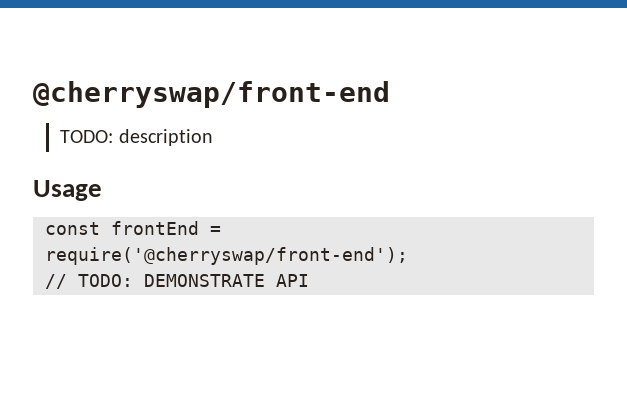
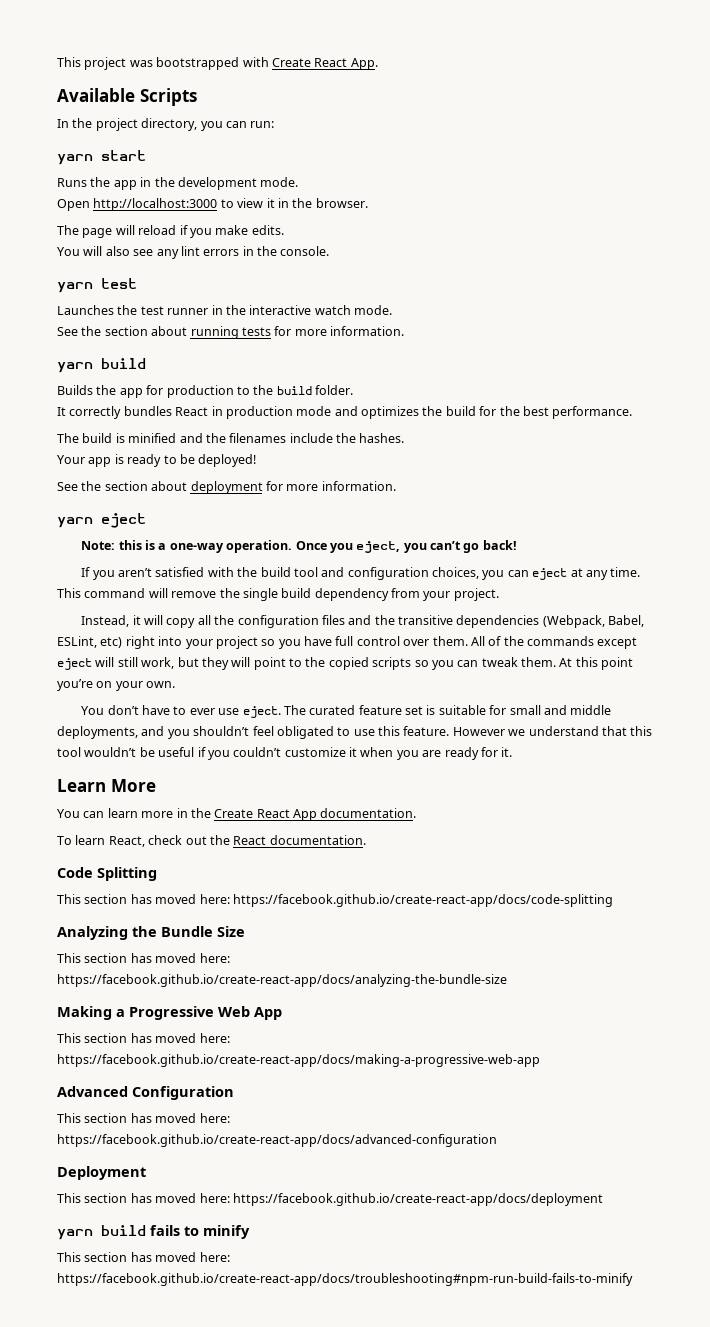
- @cherryswap/front-end
- TODO: description
- Usage
- const frontEnd = require('@cherryswap/front-end');
- // TODO: DEMONSTRATE API
+ This project was bootstrapped with Create React App.
+ Available Scripts
+ In the project directory, you can run:
+ yarn start
+ Runs the app in the development mode.
+ Open http://localhost:3000 to view it in the browser.
+ The page will reload if you make edits.
+ You will also see any lint errors in the console.
+ yarn test
+ Launches the test runner in the interactive watch mode.
+ See the section about running tests for more information.
+ yarn build
+ Builds the app for production to the build folder.
+ It correctly bundles React in production mode and optimizes the build for the best performance.
+ The build is minified and the filenames include the hashes.
+ Your app is ready to be deployed!
+ See the section about deployment for more information.
+ yarn eject
+ Note: this is a one-way operation. Once you eject, you can’t go back!
+ If you aren’t satisfied with the build tool and configuration choices, you can eject at any time. This command will remove the single build dependency from your project.
+ Instead, it will copy all the configuration files and the transitive dependencies (Webpack, Babel, ESLint, etc) right into your project so you have full control over them. All of the commands except eject will still work, but they will point to the copied scripts so you can tweak them. At this point you’re on your own.
+ You don’t have to ever use eject. The curated feature set is suitable for small and middle deployments, and you shouldn’t feel obligated to use this feature. However we understand that this tool wouldn’t be useful if you couldn’t customize it when you are ready for it.
+ Learn More
+ You can learn more in the Create React App documentation.
+ To learn React, check out the React documentation.
+ Code Splitting
+ This section has moved here: https://facebook.github.io/create-react-app/docs/code-splitting
+ Analyzing the Bundle Size
+ This section has moved here: https://facebook.github.io/create-react-app/docs/analyzing-the-bundle-size
+ Making a Progressive Web App
+ This section has moved here: https://facebook.github.io/create-react-app/docs/making-a-progressive-web-app
+ Advanced Configuration
+ This section has moved here: https://facebook.github.io/create-react-app/docs/advanced-configuration
+ Deployment
+ This section has moved here: https://facebook.github.io/create-react-app/docs/deployment
+ yarn build fails to minify
+ This section has moved here: https://facebook.github.io/create-react-app/docs/troubleshooting#npm-run-build-fails-to-minify

